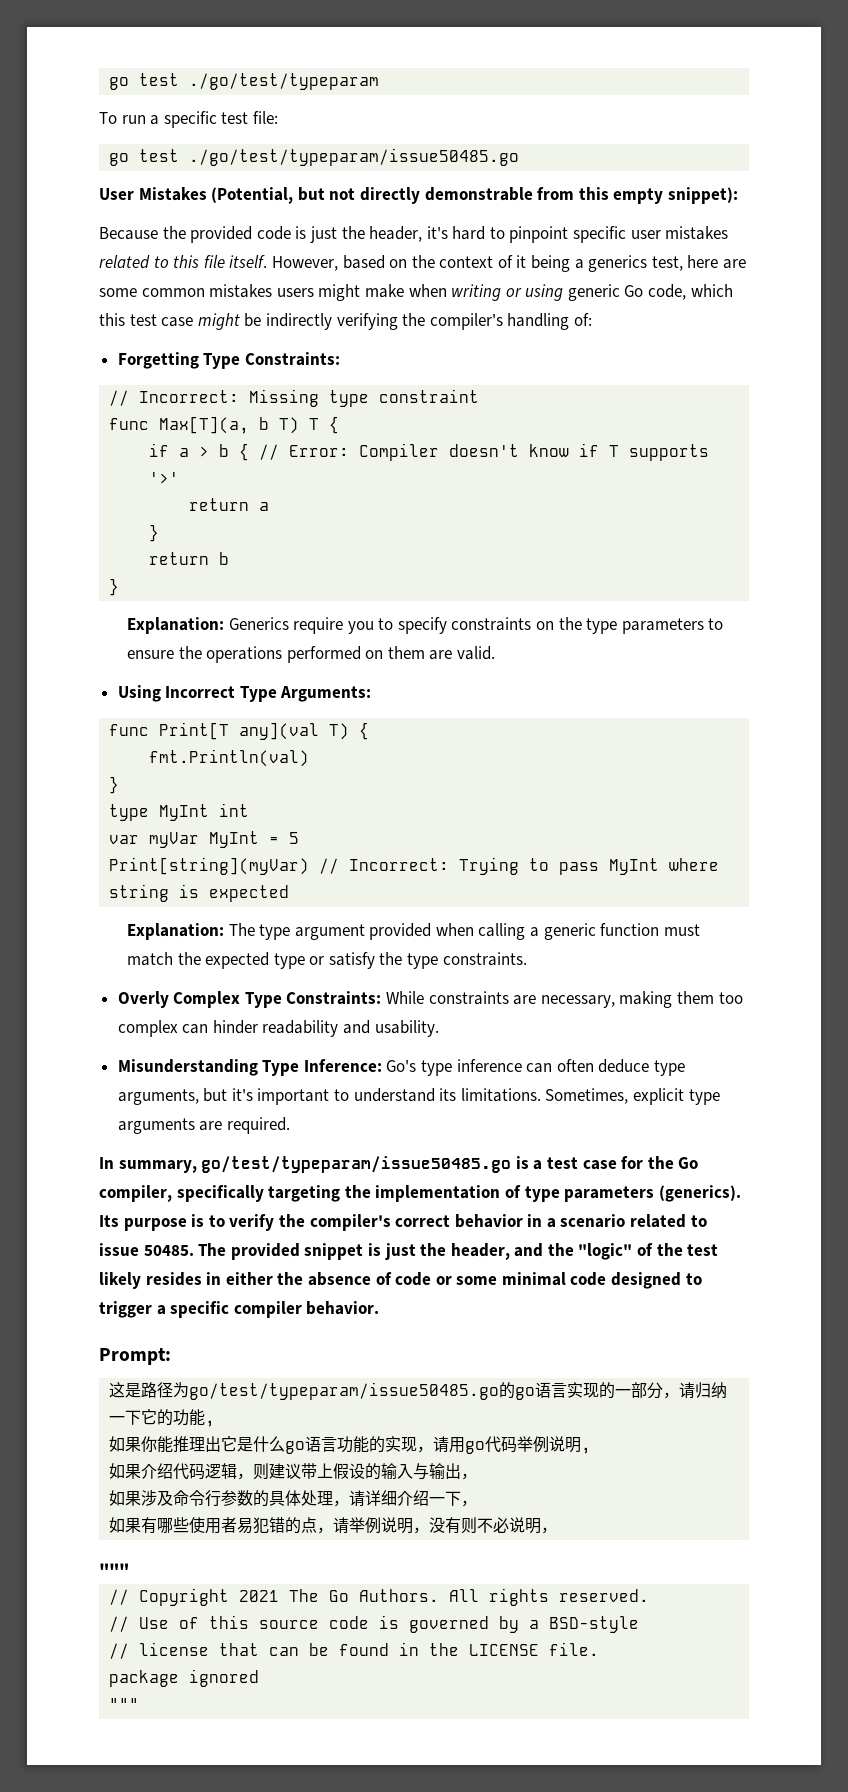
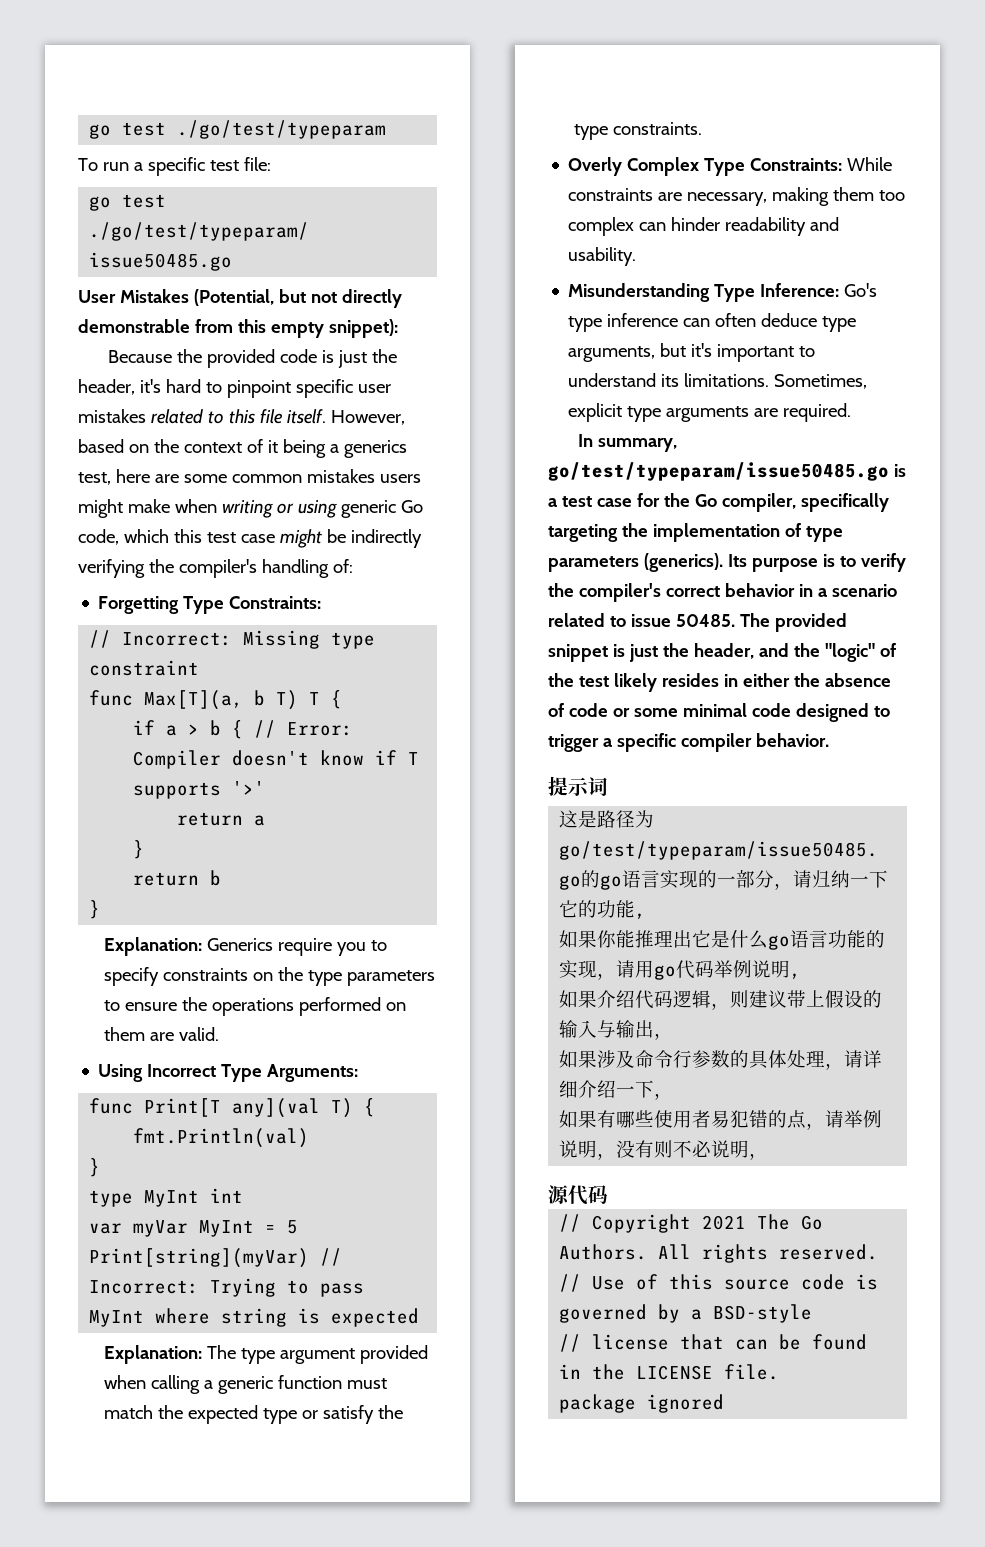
- Prompt:
+ 提示词
  如果有哪些使用者易犯错的点，请举例说明，没有则不必说明，
- """
+ 源代码
  package ignored
- """

